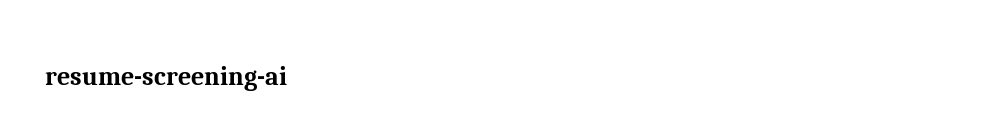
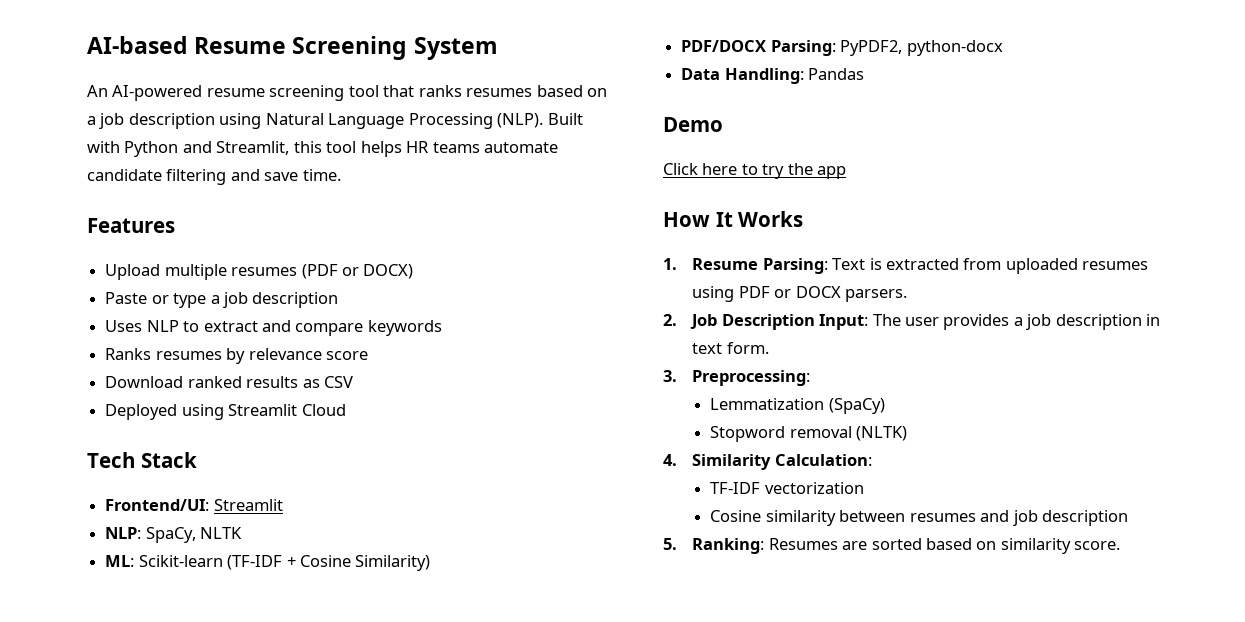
- resume-screening-ai
+ AI-based Resume Screening System
+ An AI-powered resume screening tool that ranks resumes based on a job description using Natural Language Processing (NLP). Built with Python and Streamlit, this tool helps HR teams automate candidate filtering and save time.
+ Features
+ Upload multiple resumes (PDF or DOCX)
+ Paste or type a job description
+ Uses NLP to extract and compare keywords
+ Ranks resumes by relevance score
+ Download ranked results as CSV
+ Deployed using Streamlit Cloud
+ Tech Stack
+ Frontend/UI: Streamlit
+ NLP: SpaCy, NLTK
+ ML: Scikit-learn (TF-IDF + Cosine Similarity)
+ PDF/DOCX Parsing: PyPDF2, python-docx
+ Data Handling: Pandas
+ Demo
+ Click here to try the app
+ How It Works
+ 1. Resume Parsing: Text is extracted from uploaded resumes using PDF or DOCX parsers.
+ 2. Job Description Input: The user provides a job description in text form.
+ 3. Preprocessing:
+ Lemmatization (SpaCy)
+ Stopword removal (NLTK)
+ 4. Similarity Calculation:
+ TF-IDF vectorization
+ Cosine similarity between resumes and job description
+ 5. Ranking: Resumes are sorted based on similarity score.

